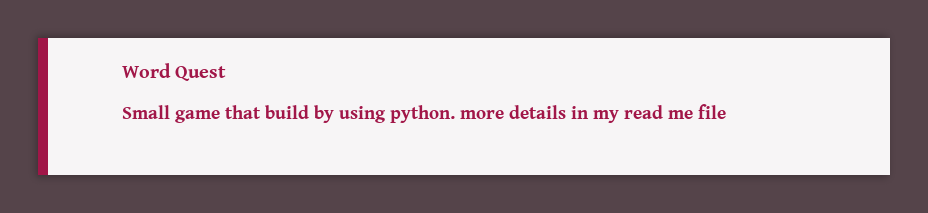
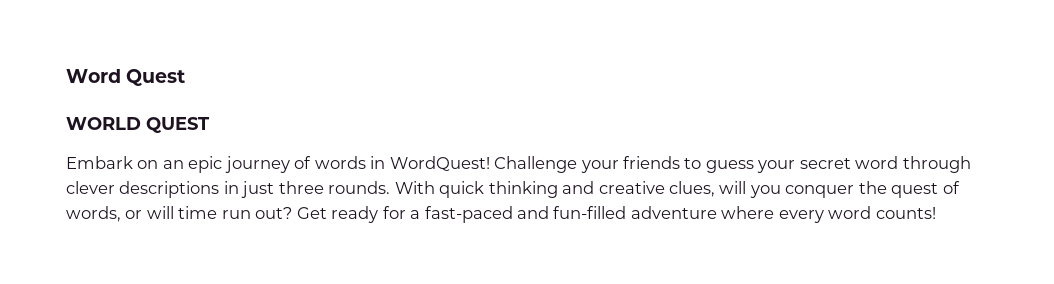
- Small game that build by using python. more details in my read me file
+ WORLD QUEST
+ Embark on an epic journey of words in WordQuest! Challenge your friends to guess your secret word through clever descriptions in just three rounds. With quick thinking and creative clues, will you conquer the quest of words, or will time run out? Get ready for a fast-paced and fun-filled adventure where every word counts!

